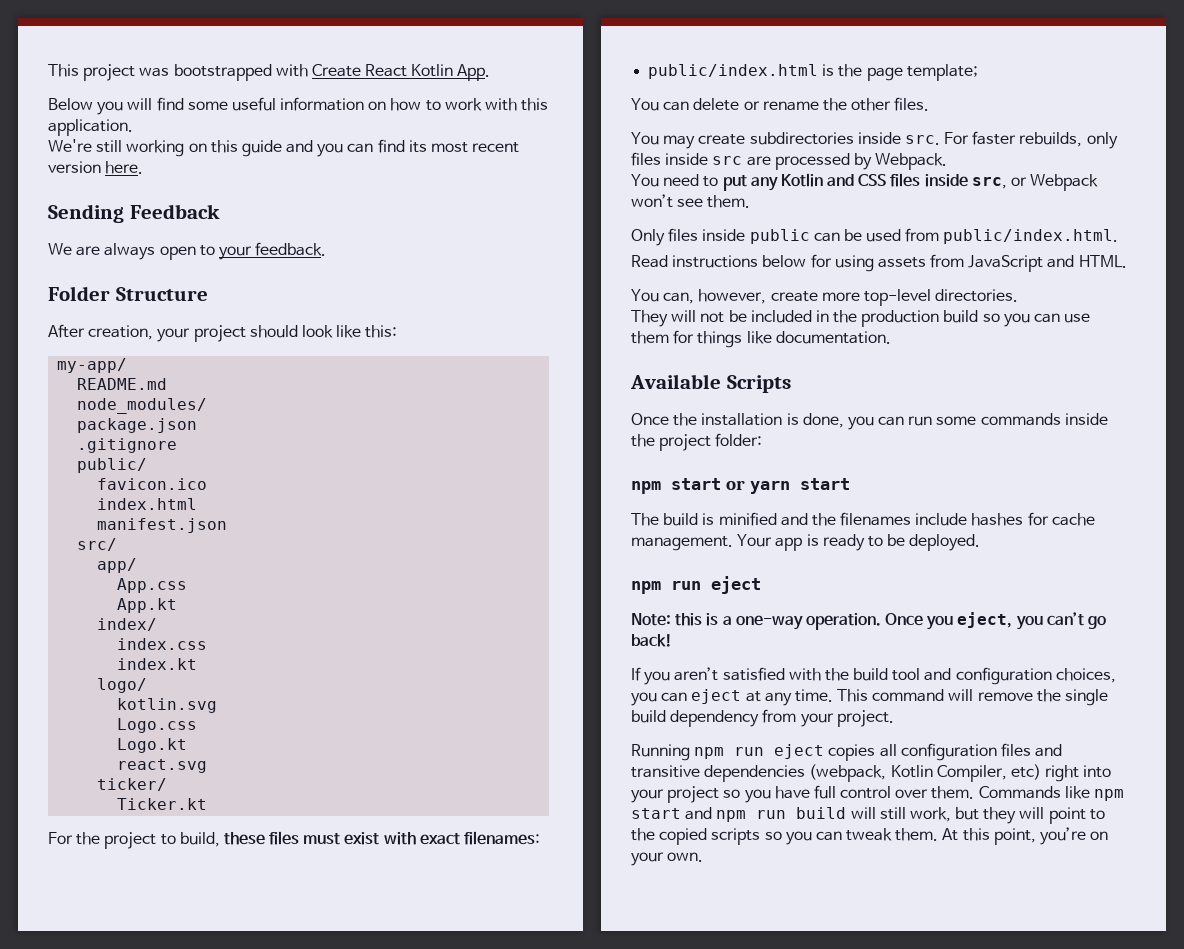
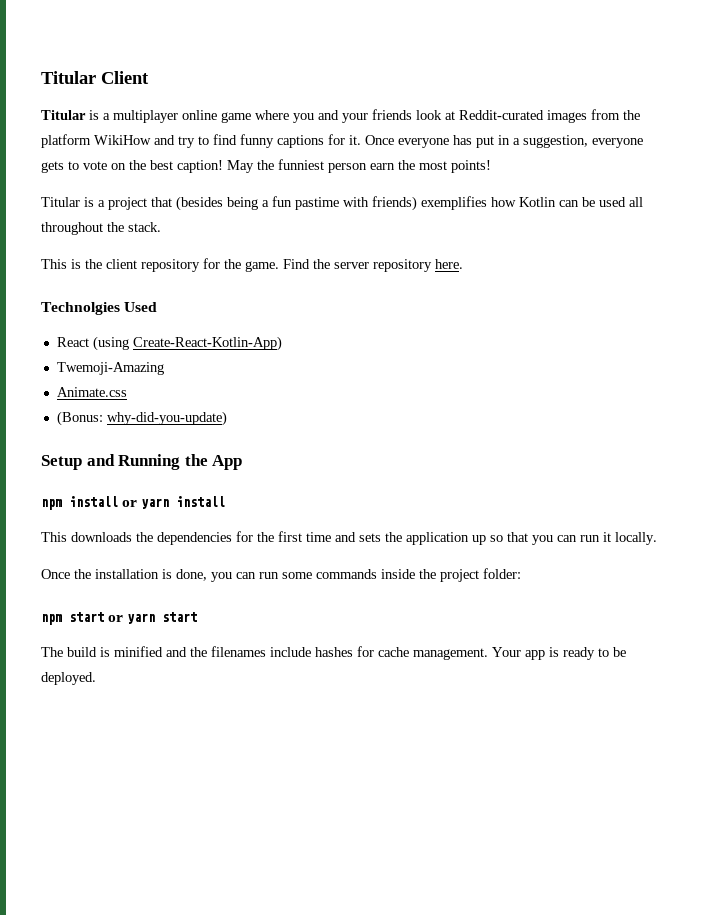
- This project was bootstrapped with Create React Kotlin App.
- Below you will find some useful information on how to work with this application.
- We're still working on this guide and you can find its most recent version here.
- Sending Feedback
- We are always open to your feedback.
- Folder Structure
- After creation, your project should look like this:
- my-app/
- README.md
- node_modules/
- package.json
- .gitignore
- public/
- favicon.ico
- index.html
- manifest.json
- src/
- app/
- App.css
- App.kt
- index/
- index.css
- index.kt
- logo/
- kotlin.svg
- Logo.css
- Logo.kt
- react.svg
- ticker/
- Ticker.kt
- For the project to build, these files must exist with exact filenames:
- public/index.html is the page template;
- You can delete or rename the other files.
- You may create subdirectories inside src. For faster rebuilds, only files inside src are processed by Webpack.
- You need to put any Kotlin and CSS files inside src, or Webpack won’t see them.
- Only files inside public can be used from public/index.html.
- Read instructions below for using assets from JavaScript and HTML.
- You can, however, create more top-level directories.
- They will not be included in the production build so you can use them for things like documentation.
- Available Scripts
+ Titular Client
+ Titular is a multiplayer online game where you and your friends look at Reddit-curated images from the platform WikiHow and try to find funny captions for it. Once everyone has put in a suggestion, everyone gets to vote on the best caption! May the funniest person earn the most points!
+ Titular is a project that (besides being a fun pastime with friends) exemplifies how Kotlin can be used all throughout the stack.
+ This is the client repository for the game. Find the server repository here.
+ Technolgies Used
+ React (using Create-React-Kotlin-App)
+ Twemoji-Amazing
+ Animate.css
+ (Bonus: why-did-you-update)
+ Setup and Running the App
+ npm install or yarn install
+ This downloads the dependencies for the first time and sets the application up so that you can run it locally.
  Your app is ready to be deployed.
- npm run eject
- Note: this is a one-way operation. Once you eject, you can’t go back!
- If you aren’t satisfied with the build tool and configuration choices, you can eject at any time. This command will remove the single build dependency from your project.
- Running npm run eject copies all configuration files and transitive dependencies (webpack, Kotlin Compiler, etc) right into your project so you have full control over them. Commands like npm start and npm run build will still work, but they will point to the copied scripts so you can tweak them. At this point, you’re on your own.

